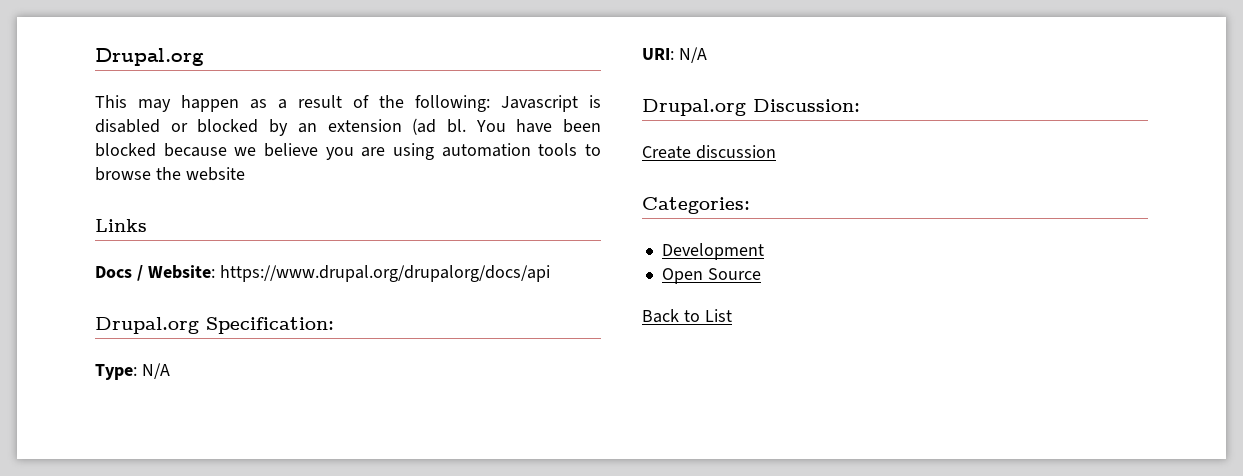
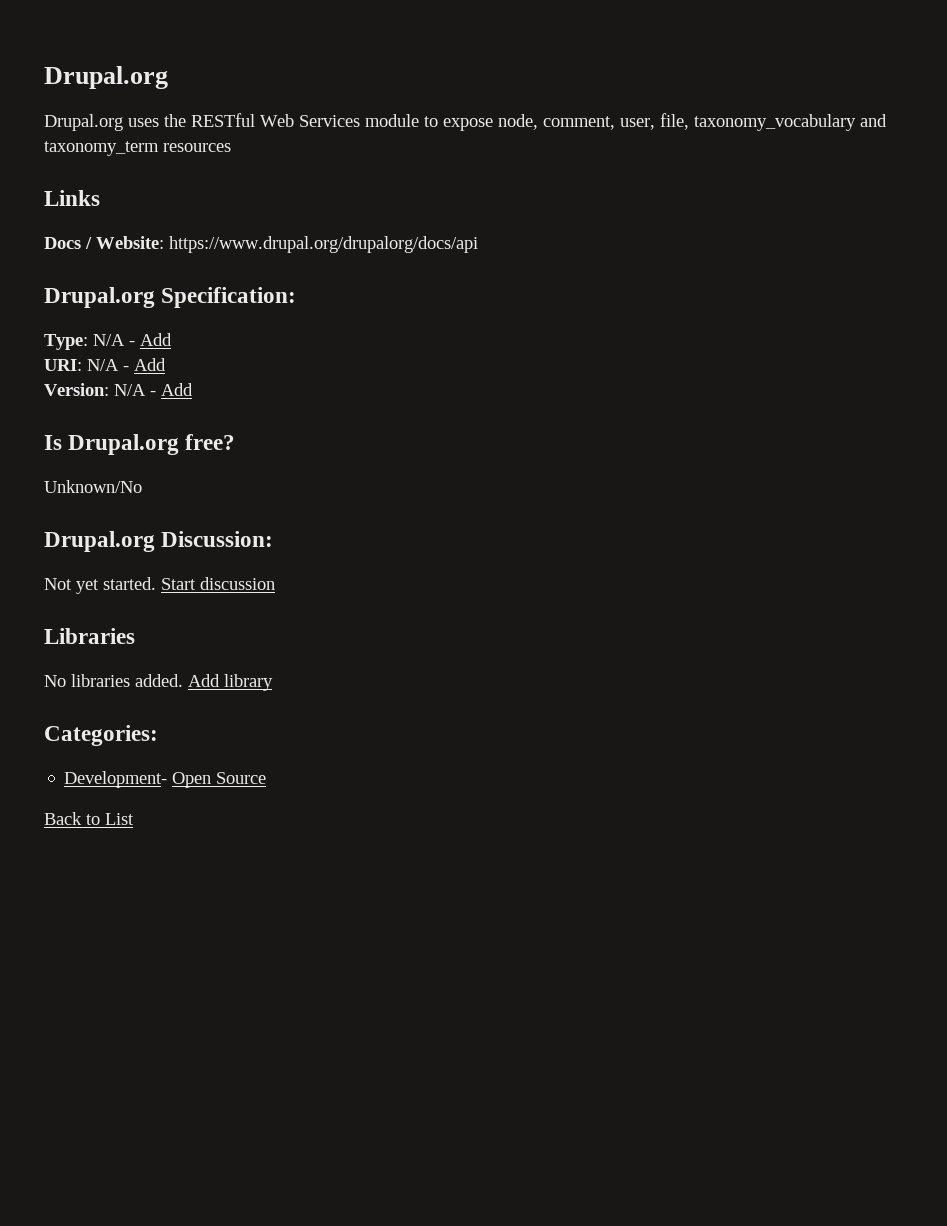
- This may happen as a result of the following: Javascript is disabled or blocked by an extension (ad bl. You have been blocked because we believe you are using automation tools to browse the website
+ Drupal.org uses the RESTful Web Services module to expose node, comment, user, file, taxonomy_vocabulary and taxonomy_term resources
- Type: N/A
+ Type: N/A - Add
- URI: N/A
+ URI: N/A - Add
+ Version: N/A - Add
+ Is Drupal.org free?
+ Unknown/No
  Drupal.org Discussion:
- Create discussion
+ Not yet started. Start discussion
+ Libraries
+ No libraries added. Add library
- Development
- Open Source
+ Development- Open Source

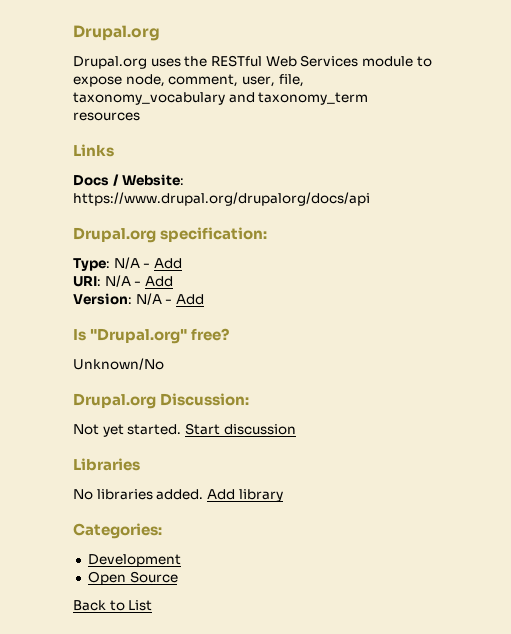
- Drupal.org Specification:
+ Drupal.org specification:
- Is Drupal.org free?
+ Is "Drupal.org" free?
- Development- Open Source
+ Development
+ Open Source

